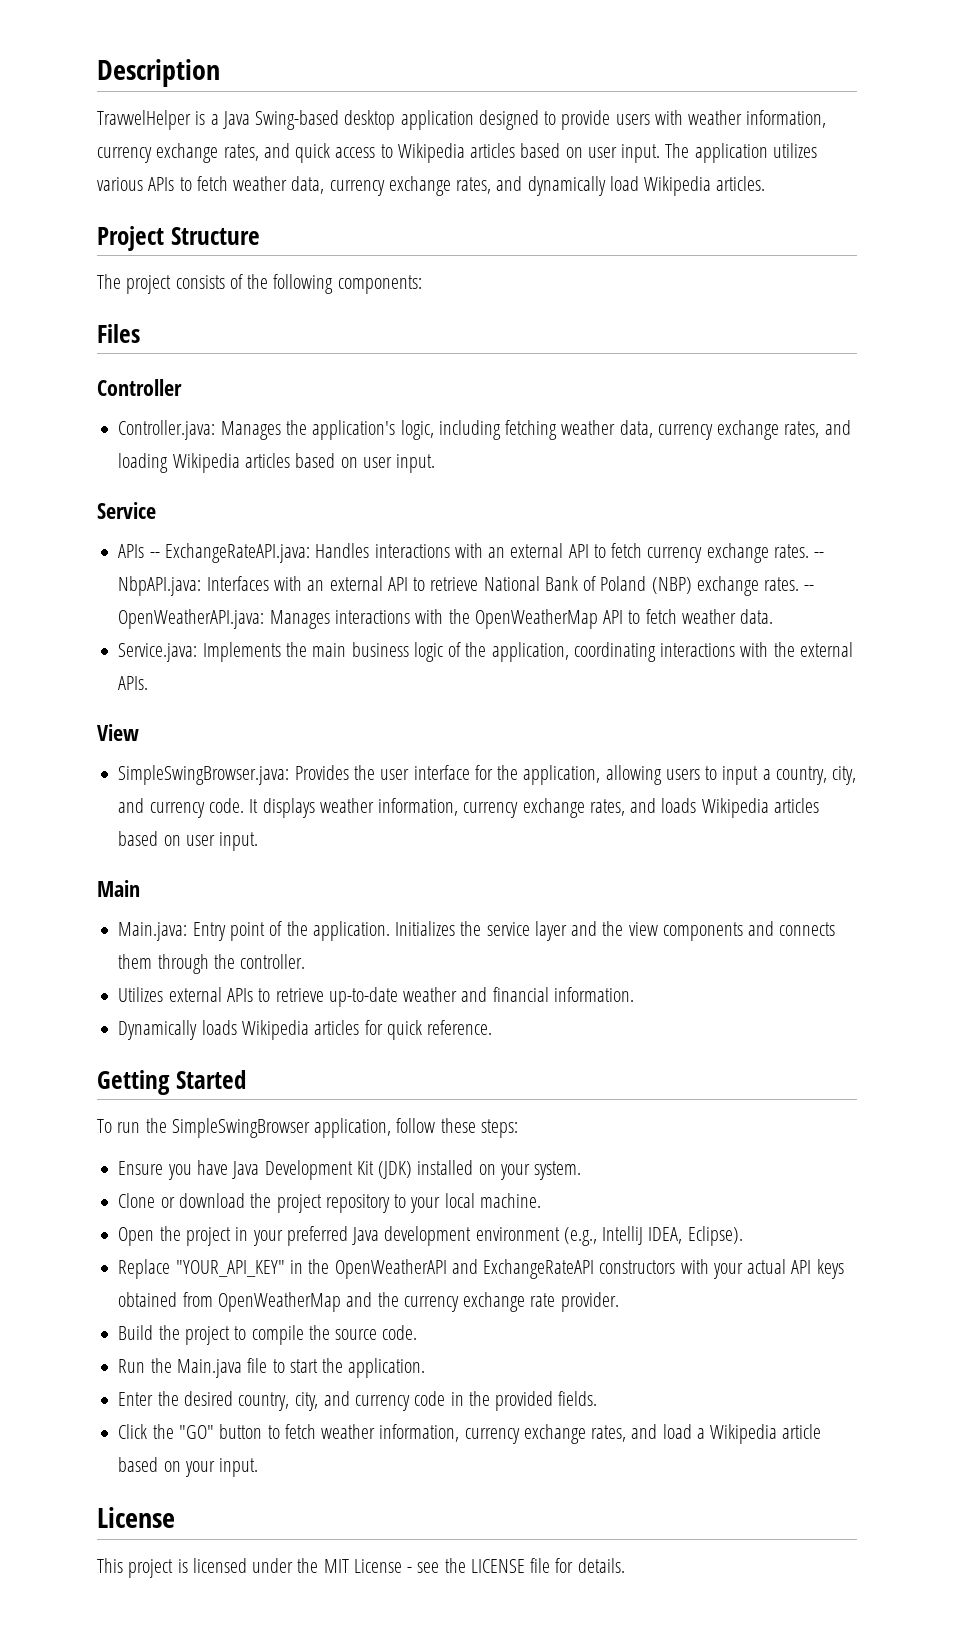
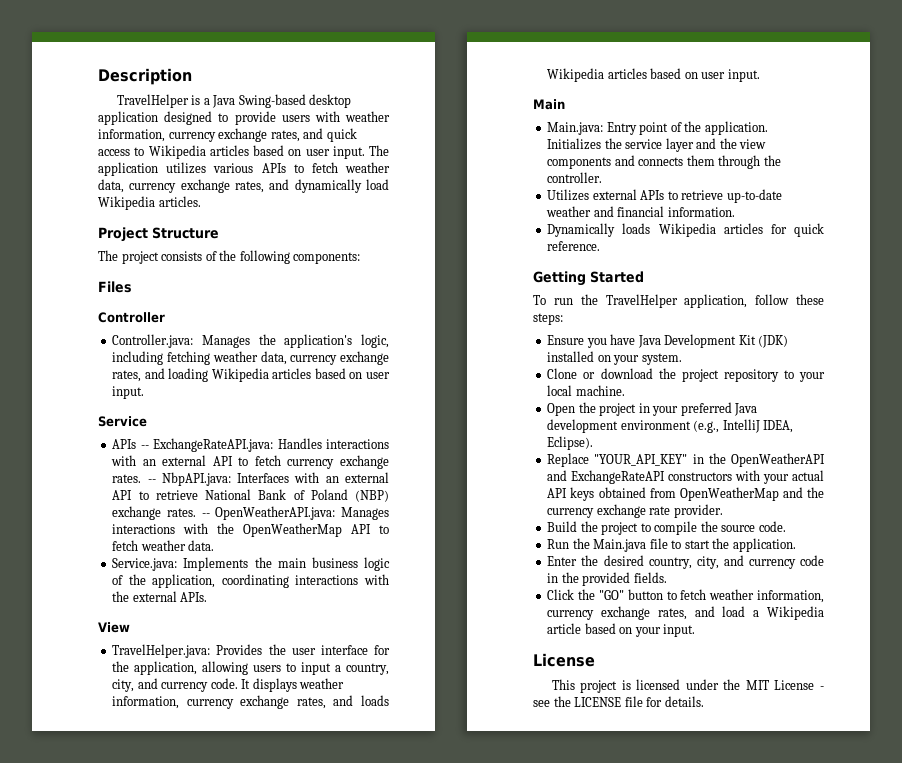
- TravwelHelper is a Java Swing-based desktop application designed to provide users with weather information, currency exchange rates, and quick access to Wikipedia articles based on user input.
+ TravelHelper is a Java Swing-based desktop application designed to provide users with weather information, currency exchange rates, and quick access to Wikipedia articles based on user input.
- SimpleSwingBrowser.java: Provides the user interface for the application, allowing users to input a country, city, and currency code.
+ TravelHelper.java: Provides the user interface for the application, allowing users to input a country, city, and currency code.
- To run the SimpleSwingBrowser application, follow these steps:
+ To run the TravelHelper application, follow these steps:

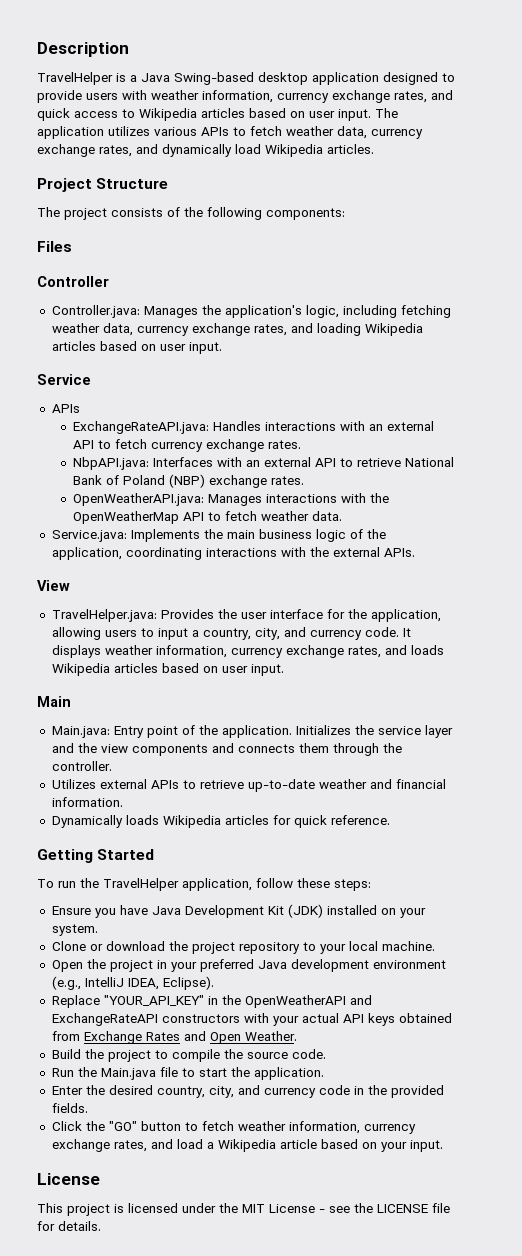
  Service
- APIs -- ExchangeRateAPI.java: Handles interactions with an external API to fetch currency exchange rates. -- NbpAPI.java: Interfaces with an external API to retrieve National Bank of Poland (NBP) exchange rates. -- OpenWeatherAPI.java: Manages interactions with the OpenWeatherMap API to fetch weather data.
+ APIs
+ ExchangeRateAPI.java: Handles interactions with an external API to fetch currency exchange rates.
+ NbpAPI.java: Interfaces with an external API to retrieve National Bank of Poland (NBP) exchange rates.
+ OpenWeatherAPI.java: Manages interactions with the OpenWeatherMap API to fetch weather data.
- Replace "YOUR_API_KEY" in the OpenWeatherAPI and ExchangeRateAPI constructors with your actual API keys obtained from OpenWeatherMap and the currency exchange rate provider.
+ Replace "YOUR_API_KEY" in the OpenWeatherAPI and ExchangeRateAPI constructors with your actual API keys obtained from Exchange Rates and Open Weather.

